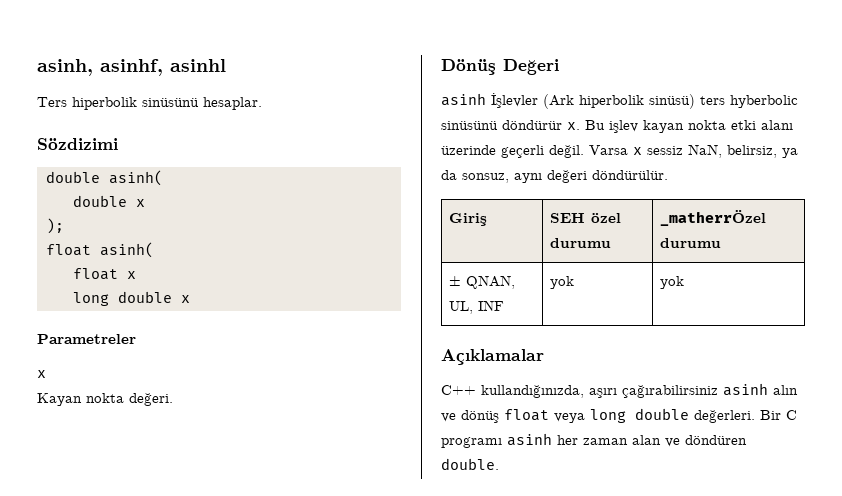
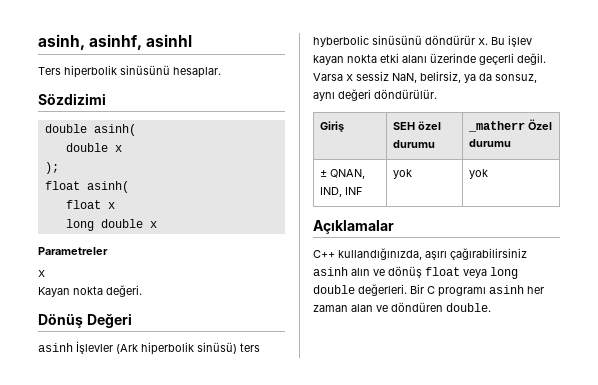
- Giriş | SEH özel durumu | _matherrÖzel durumu
+ Giriş | SEH özel durumu | _matherr Özel durumu
- ± QNAN, UL, INF | yok | yok
+ ± QNAN, IND, INF | yok | yok

